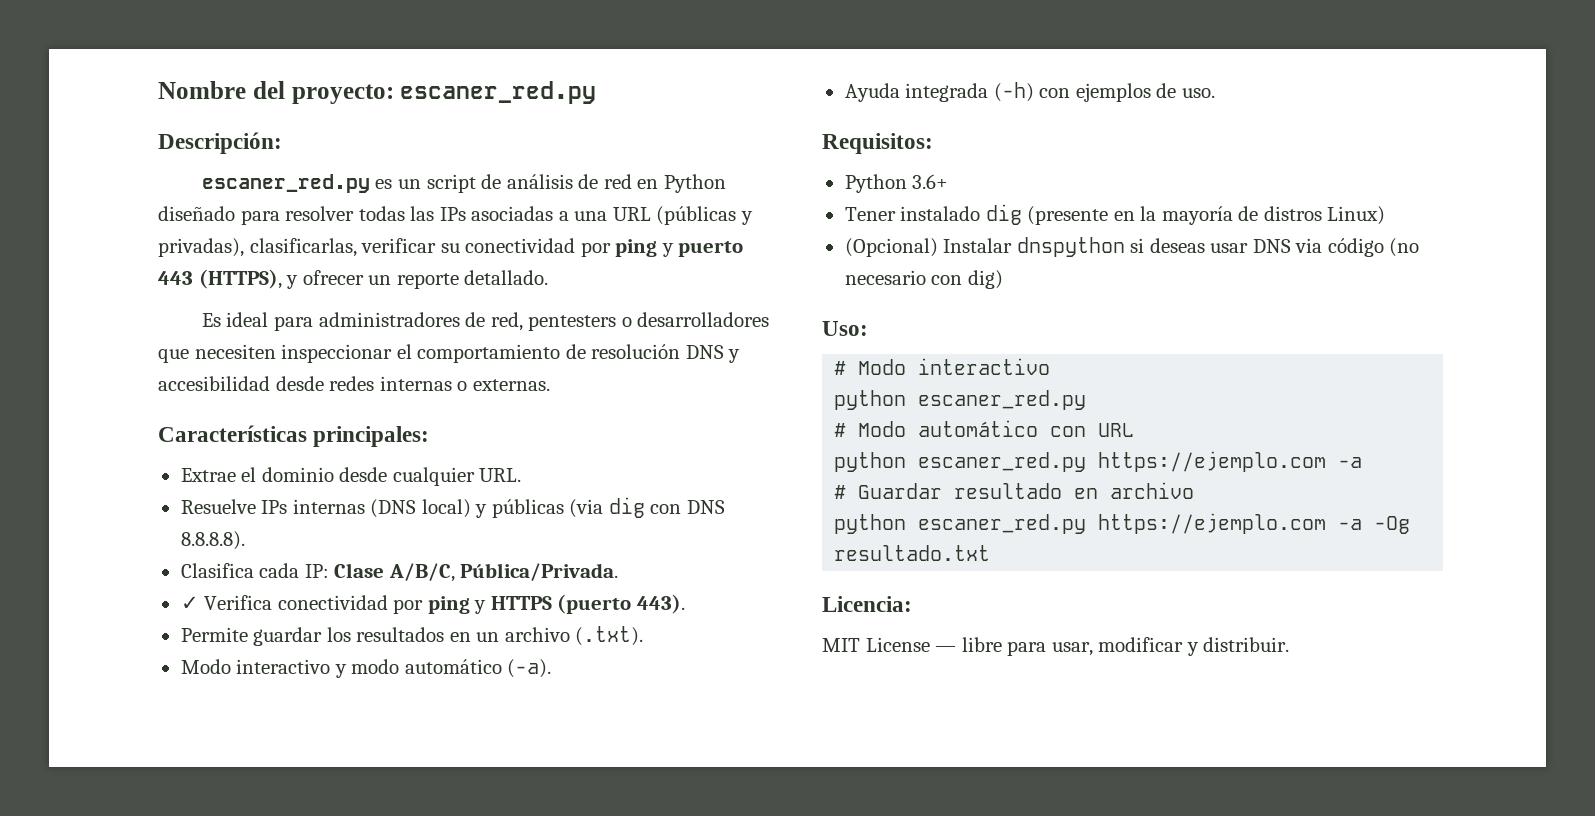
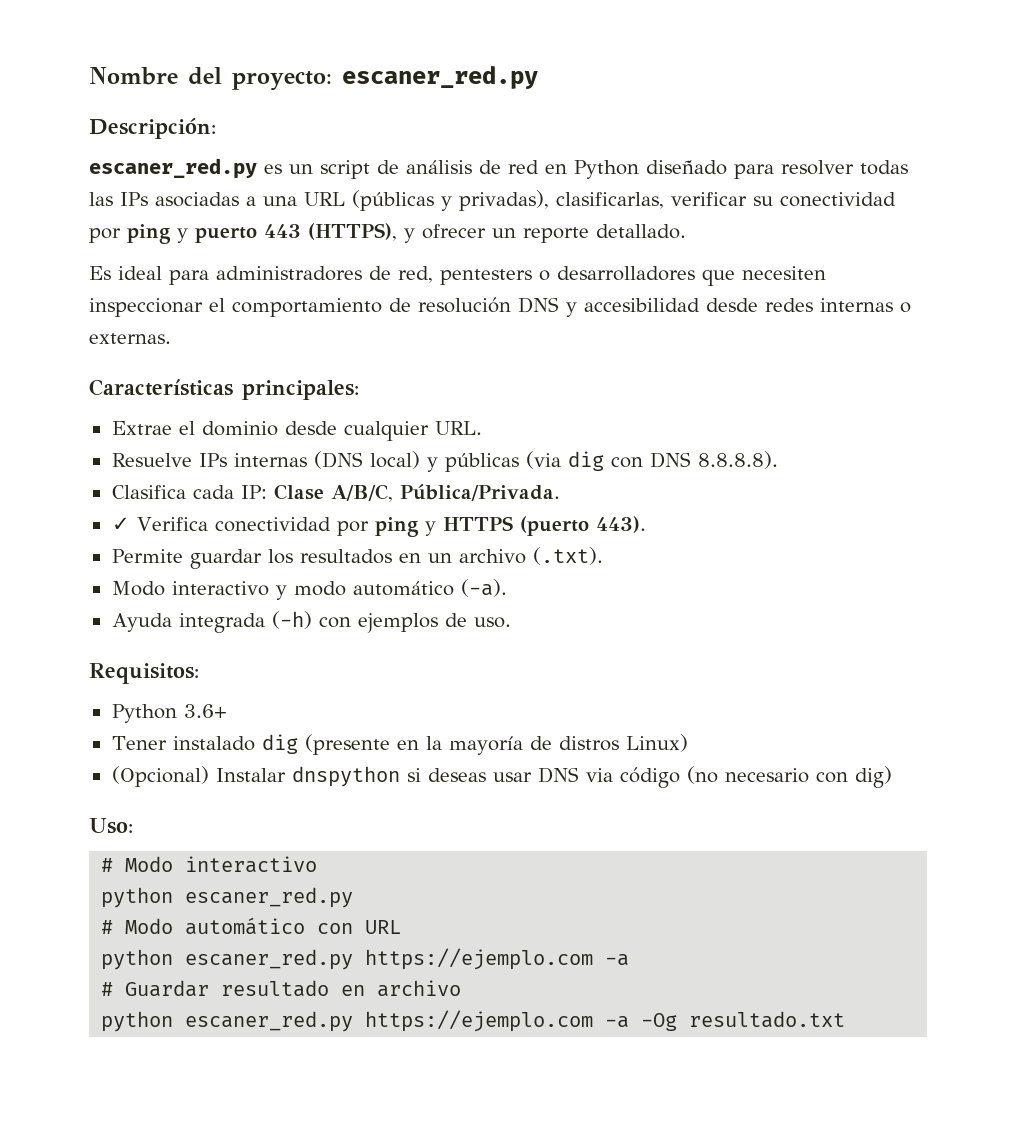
- Licencia:
- MIT License — libre para usar, modificar y distribuir.

